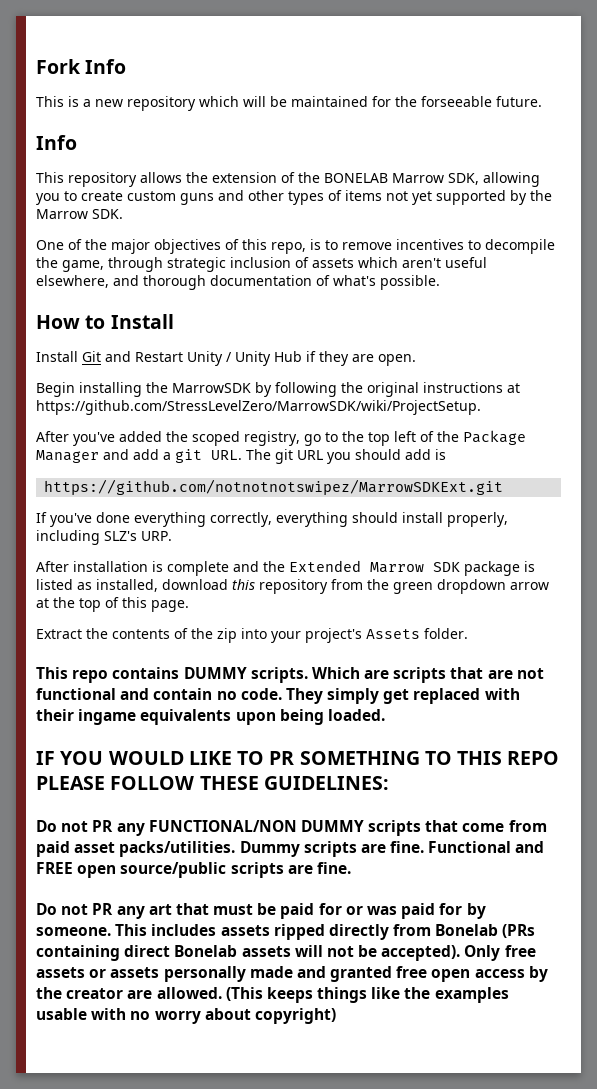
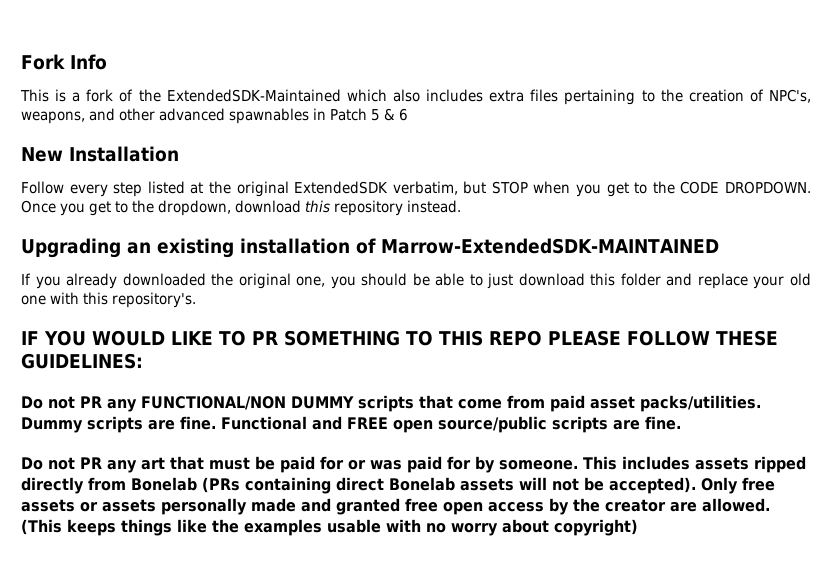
- This is a new repository which will be maintained for the forseeable future.
- Info
- This repository allows the extension of the BONELAB Marrow SDK, allowing you to create custom guns and other types of items not yet supported by the Marrow SDK.
- One of the major objectives of this repo, is to remove incentives to decompile the game, through strategic inclusion of assets which aren't useful elsewhere, and thorough documentation of what's possible.
- How to Install
- Install Git and Restart Unity / Unity Hub if they are open.
- Begin installing the MarrowSDK by following the original instructions at https://github.com/StressLevelZero/MarrowSDK/wiki/ProjectSetup.
- After you've added the scoped registry, go to the top left of the Package Manager and add a git URL. The git URL you should add is
- https://github.com/notnotnotswipez/MarrowSDKExt.git
- If you've done everything correctly, everything should install properly, including SLZ's URP.
- After installation is complete and the Extended Marrow SDK package is listed as installed, download this repository from the green dropdown arrow at the top of this page.
- Extract the contents of the zip into your project's Assets folder.
- This repo contains DUMMY scripts. Which are scripts that are not functional and contain no code. They simply get replaced with their ingame equivalents upon being loaded.
+ This is a fork of the ExtendedSDK-Maintained which also includes extra files pertaining to the creation of NPC's, weapons, and other advanced spawnables in Patch 5 & 6
+ New Installation
+ Follow every step listed at the original ExtendedSDK verbatim, but STOP when you get to the CODE DROPDOWN. Once you get to the dropdown, download this repository instead.
+ Upgrading an existing installation of Marrow-ExtendedSDK-MAINTAINED
+ If you already downloaded the original one, you should be able to just download this folder and replace your old one with this repository's.

